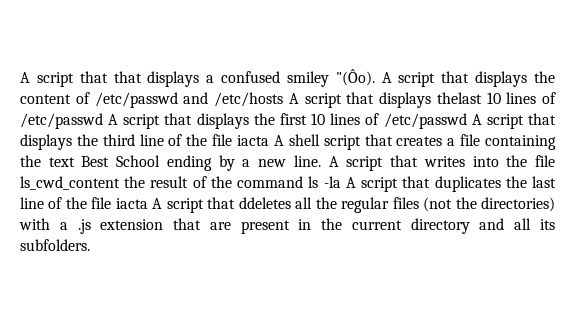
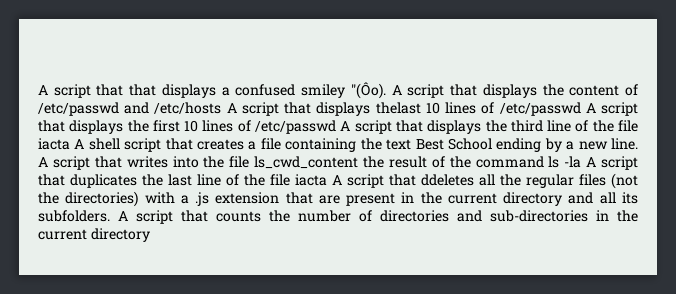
+ A script that counts the number of directories and sub-directories in the current directory

